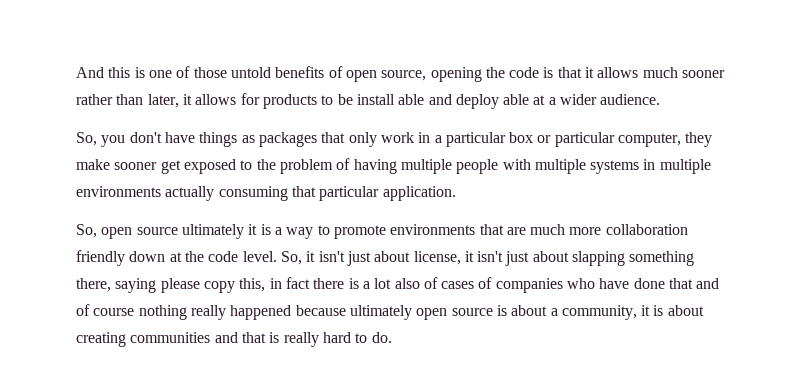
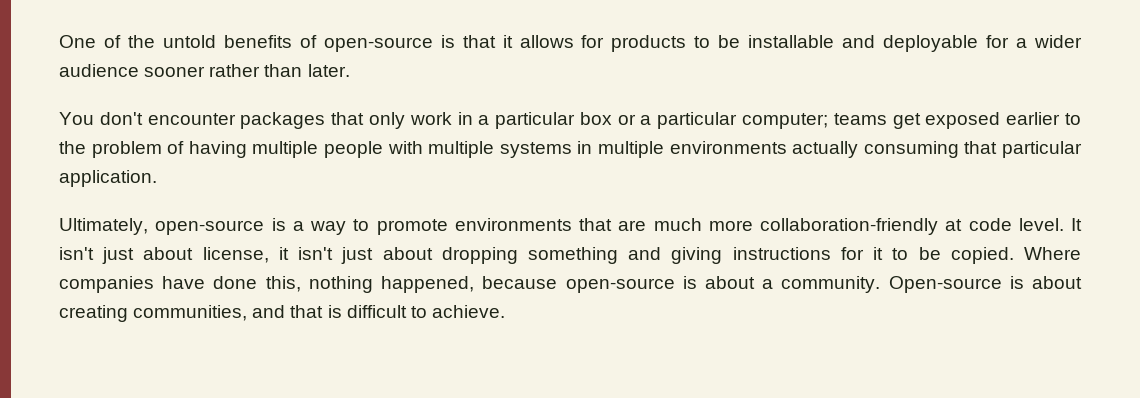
- And this is one of those untold benefits of open source, opening the code is that it allows much sooner rather than later, it allows for products to be install able and deploy able at a wider audience.
- So, you don't have things as packages that only work in a particular box or particular computer, they make sooner get exposed to the problem of having multiple people with multiple systems in multiple environments actually consuming that particular application.
+ One of the untold benefits of open-source is that it allows for products to be installable and deployable for a wider audience sooner rather than later.
+ You don't encounter packages that only work in a particular box or a particular computer; teams get exposed earlier to the problem of having multiple people with multiple systems in multiple environments actually consuming that particular application.
- So, open source ultimately it is a way to promote environments that are much more collaboration friendly down at the code level. So, it isn't just about license, it isn't just about slapping something there, saying please copy this, in fact there is a lot also of cases of companies who have done that and of course nothing really happened because ultimately open source is about a community, it is about creating communities and that is really hard to do.
+ Ultimately, open-source is a way to promote environments that are much more collaboration-friendly at code level. It isn't just about license, it isn't just about dropping something and giving instructions for it to be copied. Where companies have done this, nothing happened, because open-source is about a community. Open-source is about creating communities, and that is difficult to achieve.

